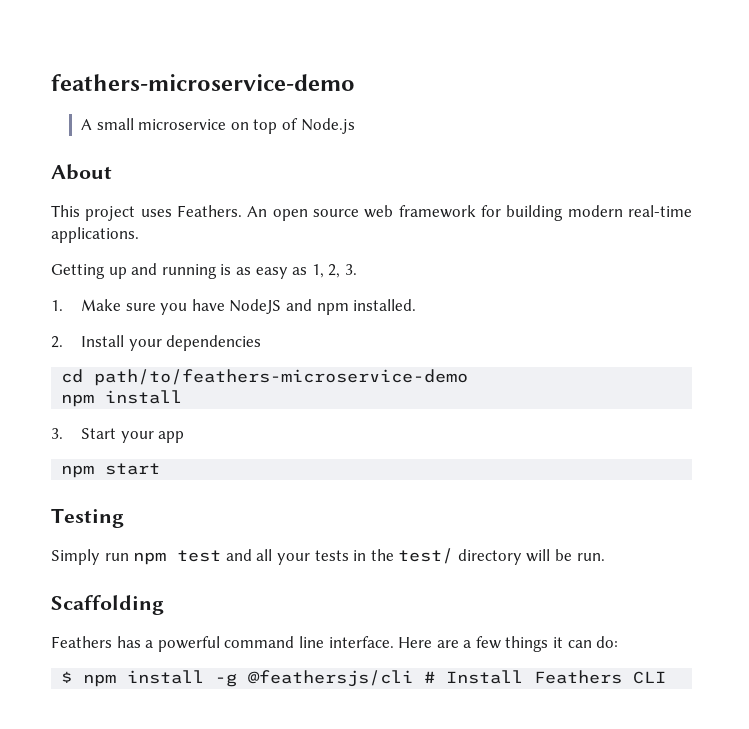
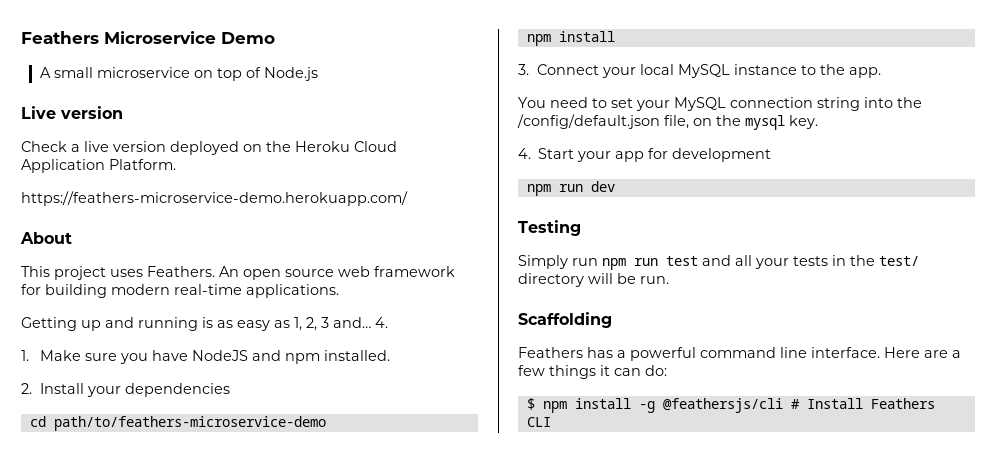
- feathers-microservice-demo
+ Feathers Microservice Demo
+ Live version
+ Check a live version deployed on the Heroku Cloud Application Platform.
+ https://feathers-microservice-demo.herokuapp.com/
- Getting up and running is as easy as 1, 2, 3.
+ Getting up and running is as easy as 1, 2, 3 and… 4.
- 3. Start your app
- npm start
+ 3. Connect your local MySQL instance to the app.
+ You need to set your MySQL connection string into the /config/default.json file, on the mysql key.
+ 4. Start your app for development
+ npm run dev
- Simply run npm test and all your tests in the test/ directory will be run.
+ Simply run npm run test and all your tests in the test/ directory will be run.

